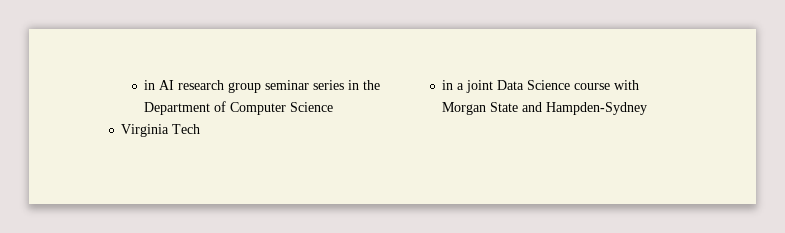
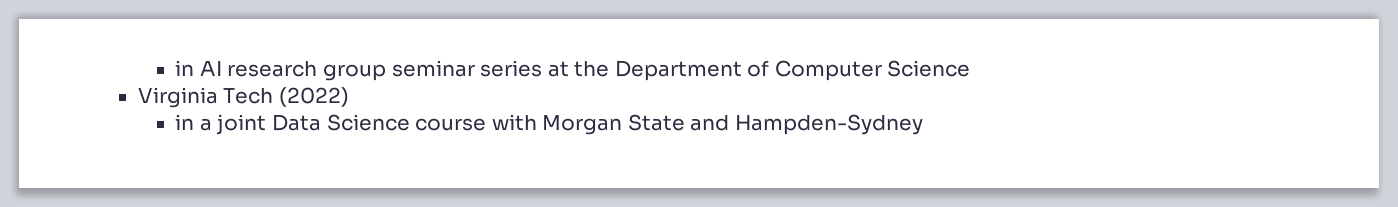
- in AI research group seminar series in the Department of Computer Science
+ in AI research group seminar series at the Department of Computer Science
- Virginia Tech
+ Virginia Tech (2022)

